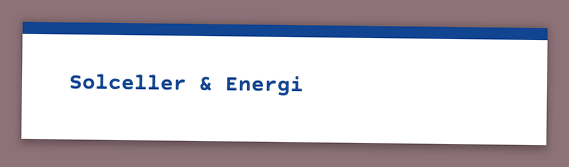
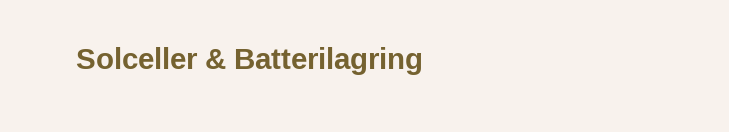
- Solceller & Energi
+ Solceller & Batterilagring

